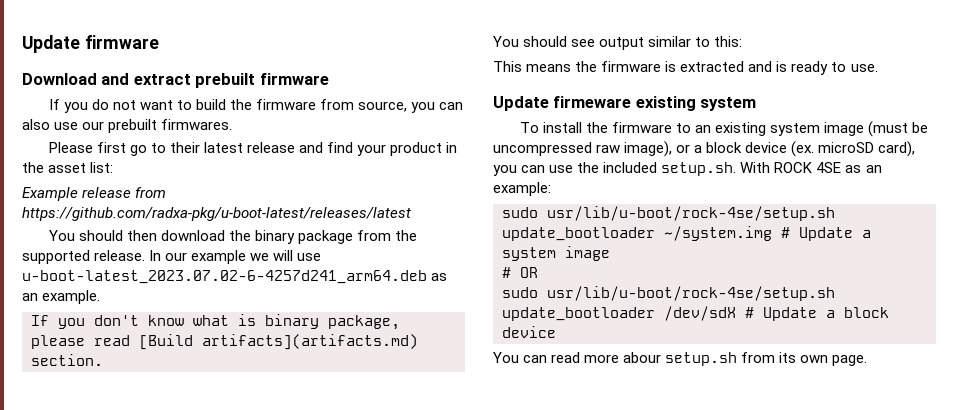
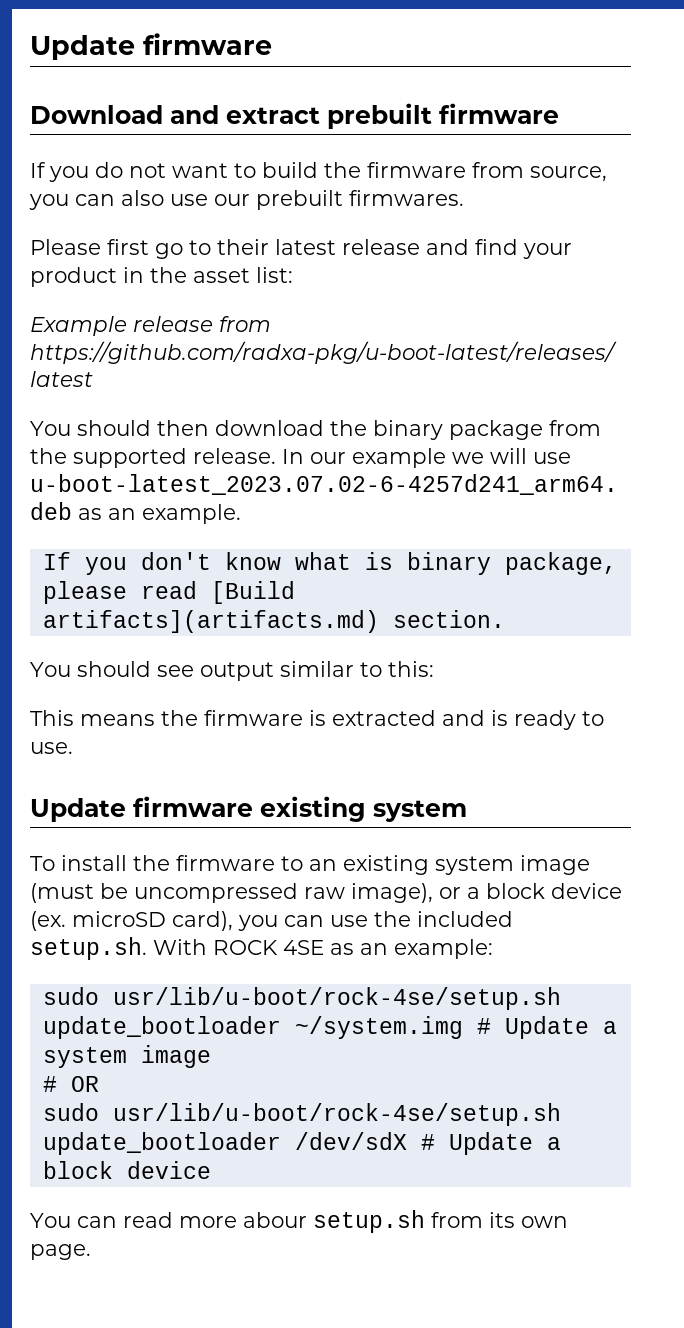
- Update firmeware existing system
+ Update firmware existing system

